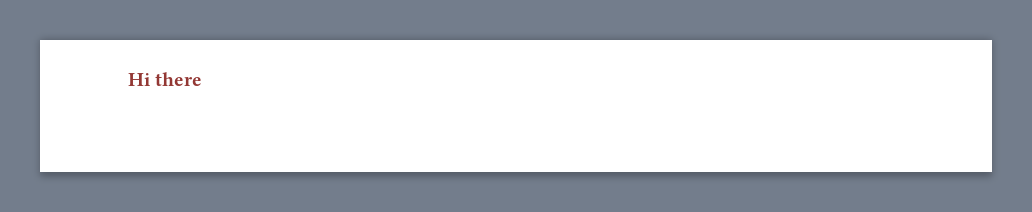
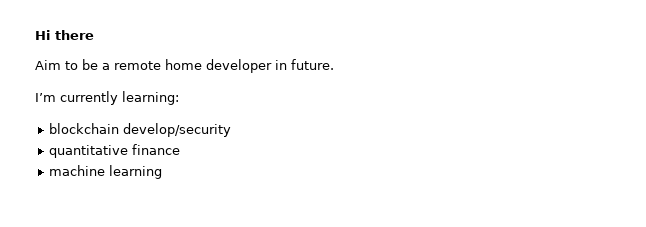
+ Aim to be a remote home developer in future.
+ I’m currently learning:
+ blockchain develop/security
+ quantitative finance
+ machine learning

